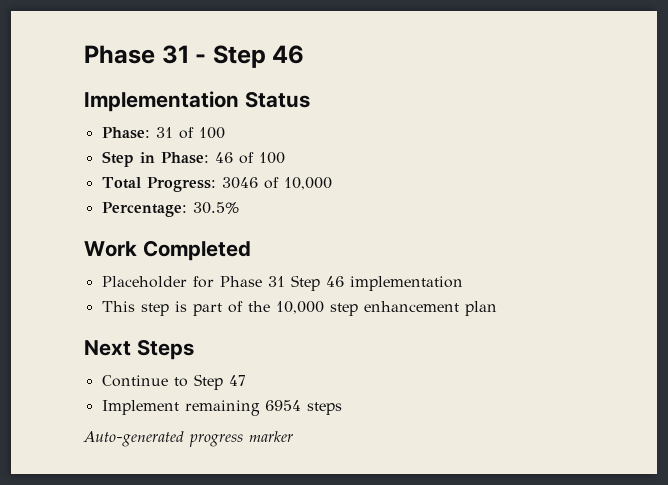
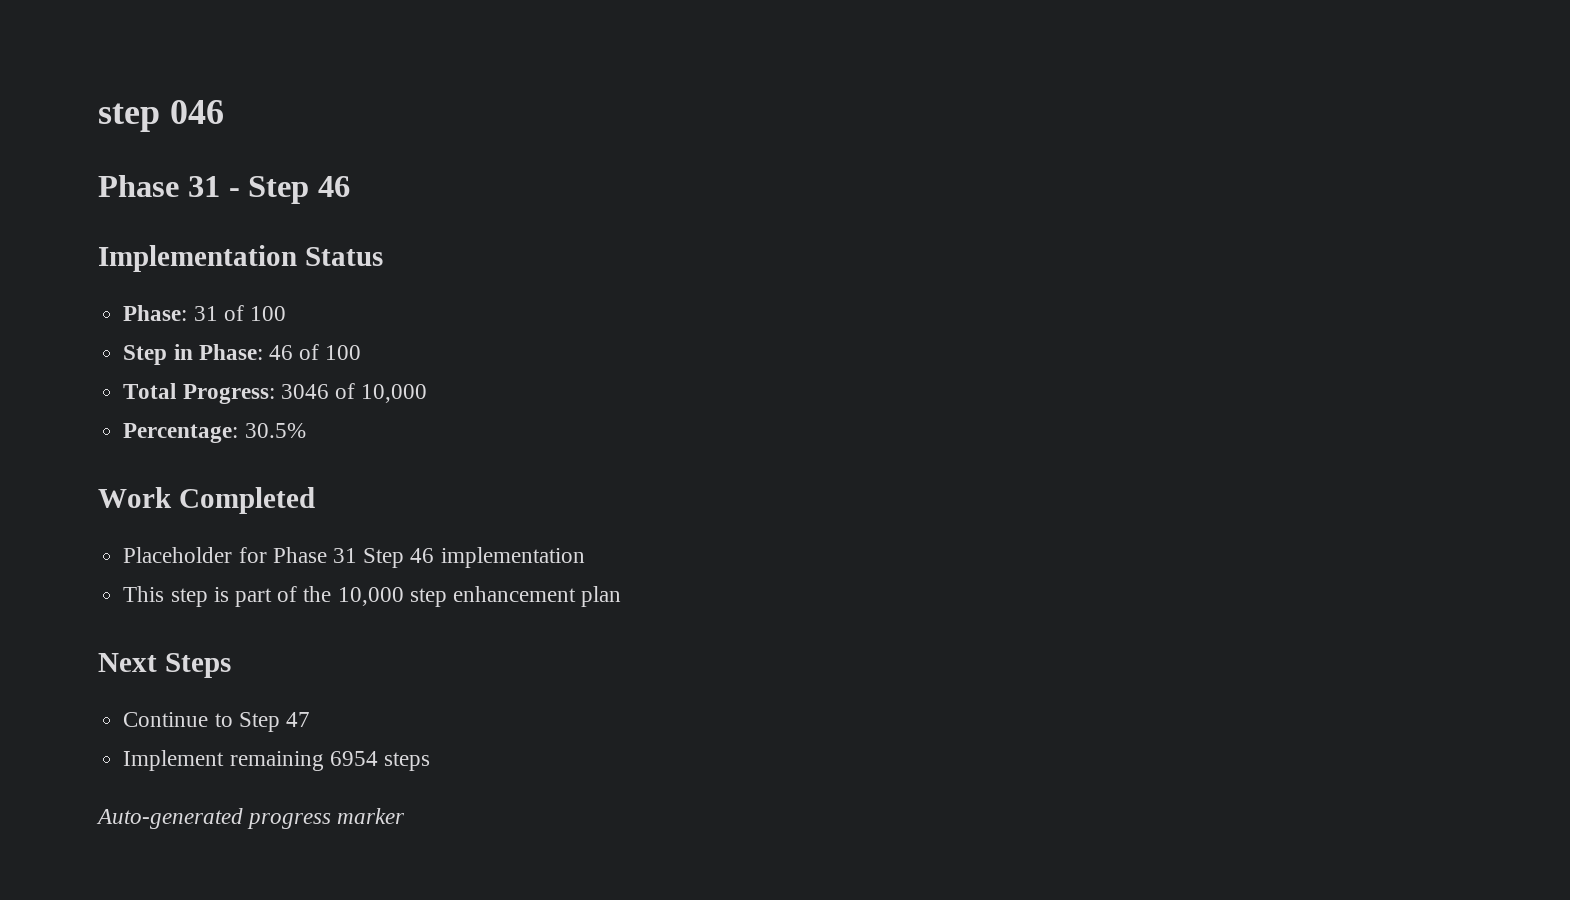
+ step 046

